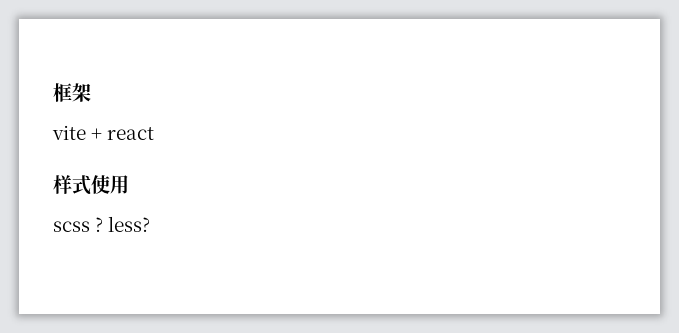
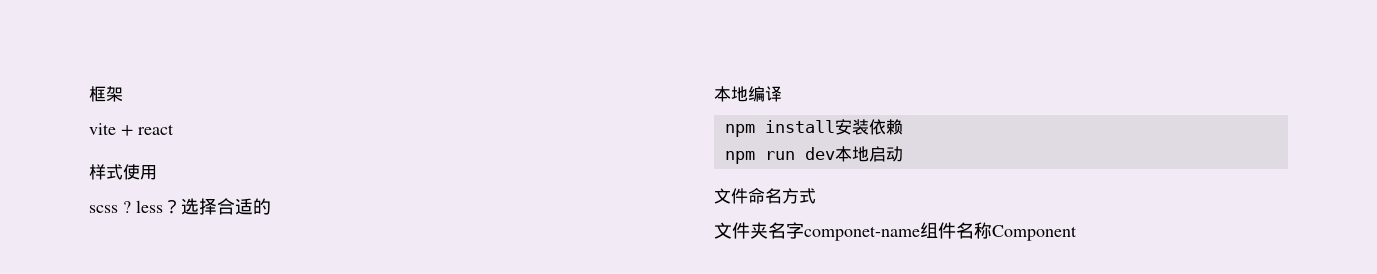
- scss ? less?
+ scss ? less？选择合适的
+ 本地编译
+ npm install安装依赖
+ npm run dev本地启动
+ 文件命名方式
+ 文件夹名字componet-name组件名称Component

